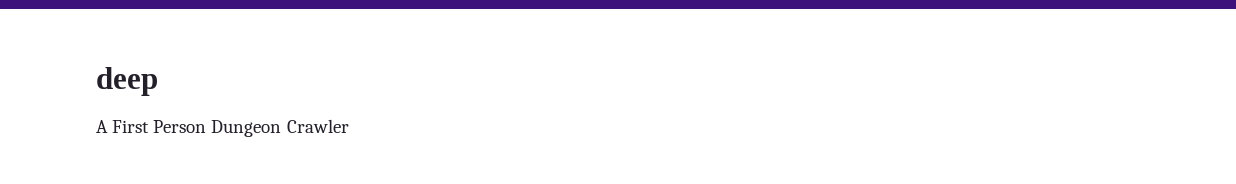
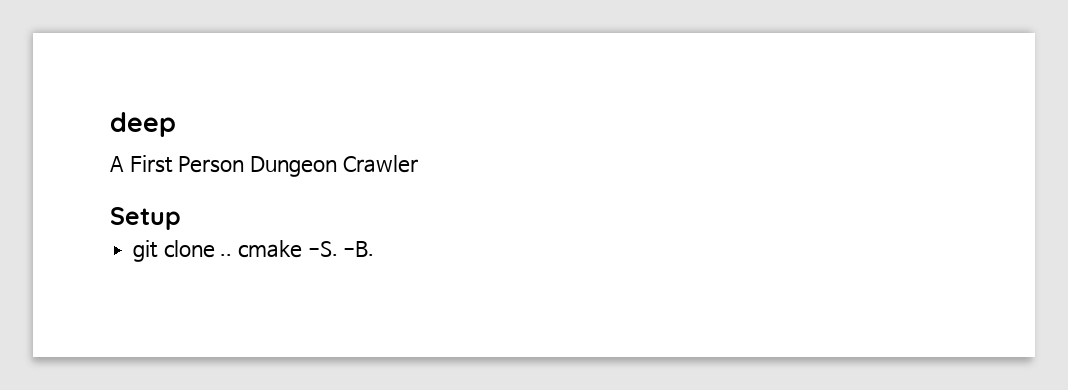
+ Setup
+ git clone .. cmake -S. -B.

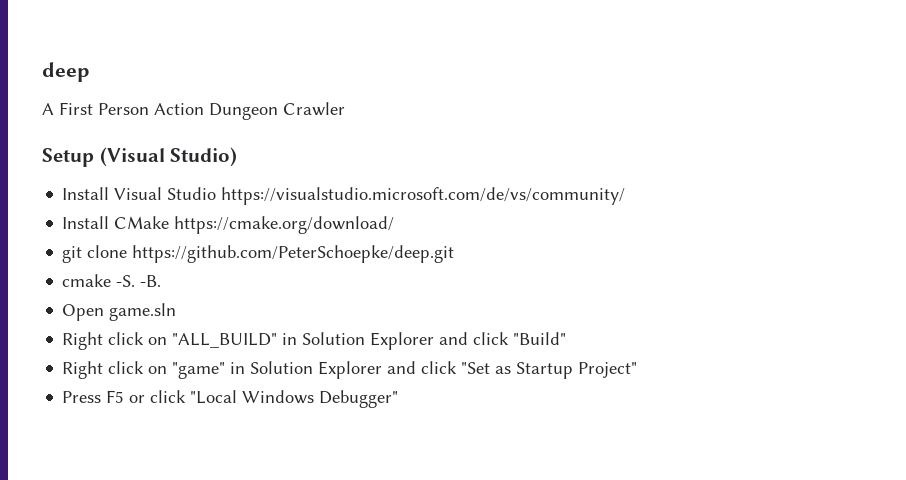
- A First Person Dungeon Crawler
+ A First Person Action Dungeon Crawler
- Setup
+ Setup (Visual Studio)
+ Install Visual Studio https://visualstudio.microsoft.com/de/vs/community/
+ Install CMake https://cmake.org/download/
- git clone .. cmake -S.
+ git clone https://github.com/PeterSchoepke/deep.git
+ cmake -S.
+ Open game.sln
+ Right click on "ALL_BUILD" in Solution Explorer and click "Build"
+ Right click on "game" in Solution Explorer and click "Set as Startup Project"
+ Press F5 or click "Local Windows Debugger"

